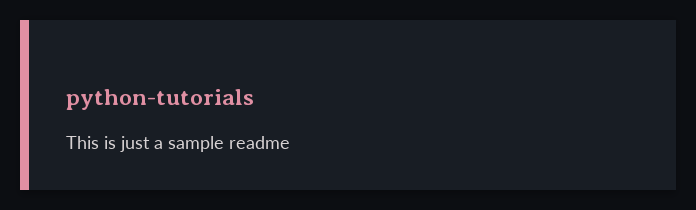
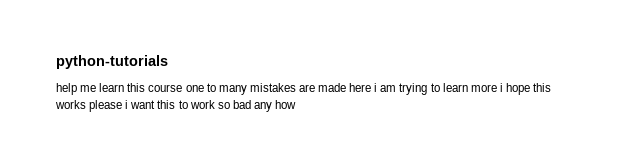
- This is just a sample readme
+ help me learn this course one to many mistakes are made here i am trying to learn more i hope this works please i want this to work so bad any how

